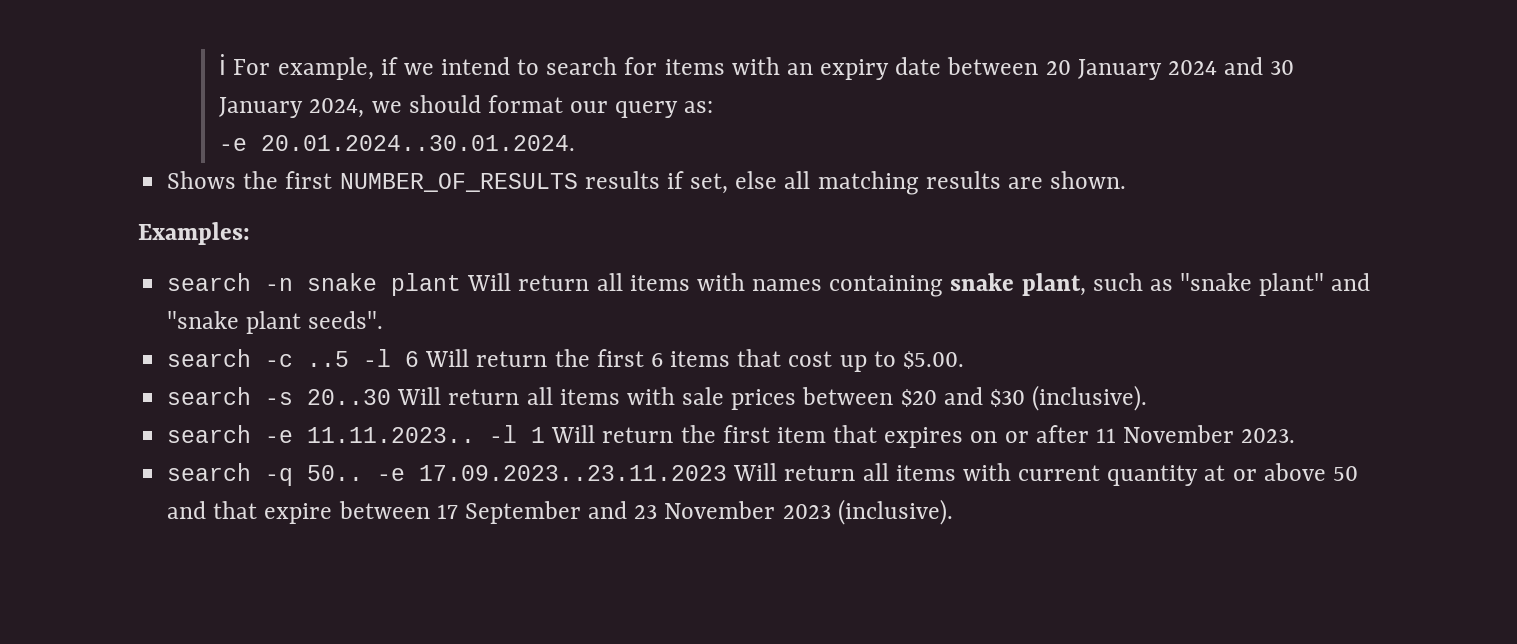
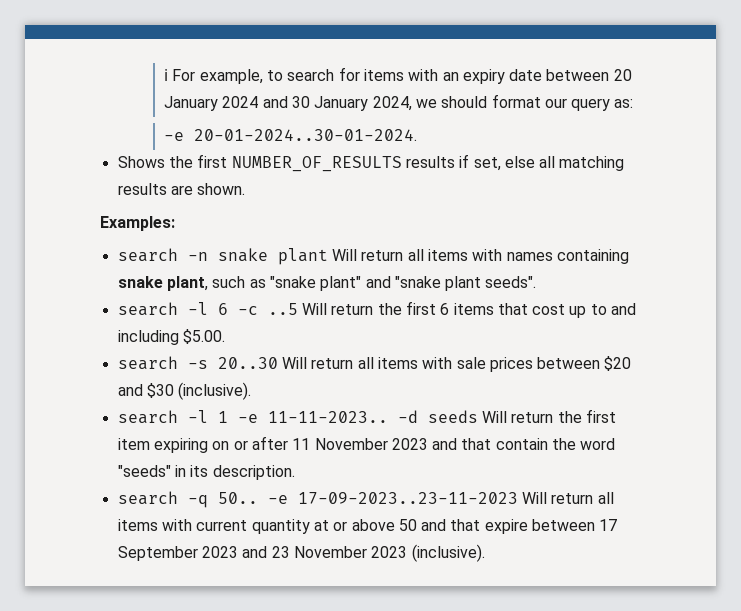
- ℹ For example, if we intend to search for items with an expiry date between 20 January 2024 and 30 January 2024, we should format our query as:
+ ℹ For example, to search for items with an expiry date between 20 January 2024 and 30 January 2024, we should format our query as:
- -e 20.01.2024..30.01.2024.
+ -e 20-01-2024..30-01-2024.
- search -c ..5 -l 6 Will return the first 6 items that cost up to $5.00.
+ search -l 6 -c ..5 Will return the first 6 items that cost up to and including $5.00.
- search -e 11.11.2023.. -l 1 Will return the first item that expires on or after 11 November 2023.
+ search -l 1 -e 11-11-2023.. -d seeds Will return the first item expiring on or after 11 November 2023 and that contain the word "seeds" in its description.
- -e 17.09.2023..23.11.2023 Will return all items with current quantity at or above 50 and that expire between 17 September and 23 November 2023 (inclusive).
+ -e 17-09-2023..23-11-2023 Will return all items with current quantity at or above 50 and that expire between 17 September 2023 and 23 November 2023 (inclusive).

